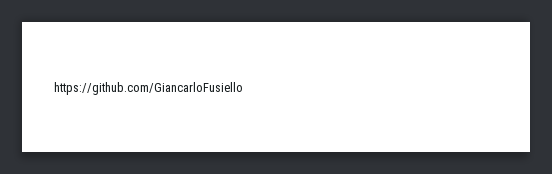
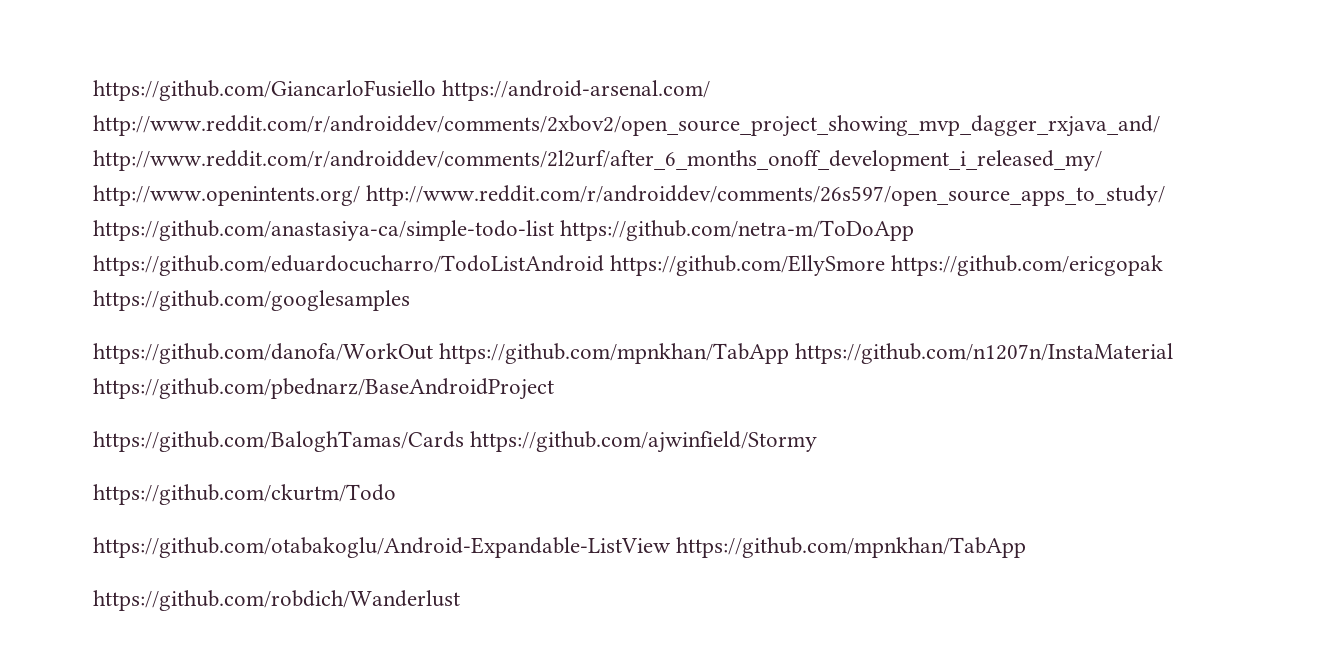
- https://github.com/GiancarloFusiello
+ https://github.com/GiancarloFusiello https://android-arsenal.com/ http://www.reddit.com/r/androiddev/comments/2xbov2/open_source_project_showing_mvp_dagger_rxjava_and/ http://www.reddit.com/r/androiddev/comments/2l2urf/after_6_months_onoff_development_i_released_my/ http://www.openintents.org/ http://www.reddit.com/r/androiddev/comments/26s597/open_source_apps_to_study/ https://github.com/anastasiya-ca/simple-todo-list https://github.com/netra-m/ToDoApp https://github.com/eduardocucharro/TodoListAndroid https://github.com/EllySmore https://github.com/ericgopak https://github.com/googlesamples
+ https://github.com/danofa/WorkOut https://github.com/mpnkhan/TabApp https://github.com/n1207n/InstaMaterial https://github.com/pbednarz/BaseAndroidProject
+ https://github.com/BaloghTamas/Cards https://github.com/ajwinfield/Stormy
+ https://github.com/ckurtm/Todo
+ https://github.com/otabakoglu/Android-Expandable-ListView https://github.com/mpnkhan/TabApp
+ https://github.com/robdich/Wanderlust

